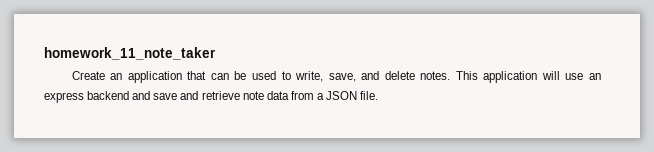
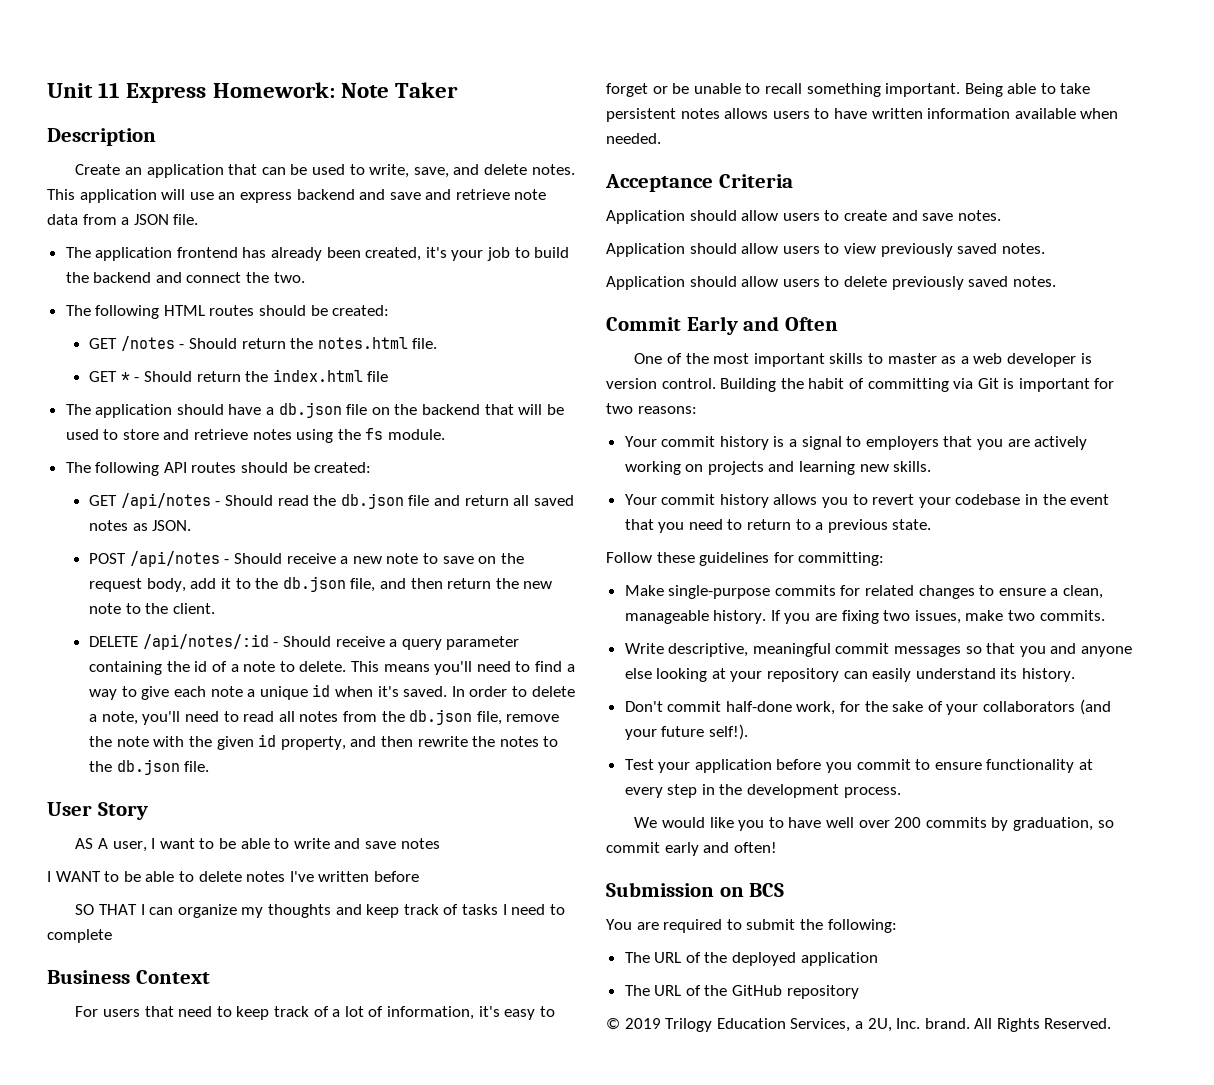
- homework_11_note_taker
+ Unit 11 Express Homework: Note Taker
+ Description
+ The application frontend has already been created, it's your job to build the backend and connect the two.
+ The following HTML routes should be created:
+ GET /notes - Should return the notes.html file.
+ GET * - Should return the index.html file
+ The application should have a db.json file on the backend that will be used to store and retrieve notes using the fs module.
+ The following API routes should be created:
+ GET /api/notes - Should read the db.json file and return all saved notes as JSON.
+ POST /api/notes - Should receive a new note to save on the request body, add it to the db.json file, and then return the new note to the client.
+ DELETE /api/notes/:id - Should receive a query parameter containing the id of a note to delete. This means you'll need to find a way to give each note a unique id when it's saved. In order to delete a note, you'll need to read all notes from the db.json file, remove the note with the given id property, and then rewrite the notes to the db.json file.
+ User Story
+ AS A user, I want to be able to write and save notes
+ I WANT to be able to delete notes I've written before
+ SO THAT I can organize my thoughts and keep track of tasks I need to complete
+ Business Context
+ For users that need to keep track of a lot of information, it's easy to forget or be unable to recall something important. Being able to take persistent notes allows users to have written information available when needed.
+ Acceptance Criteria
+ Application should allow users to create and save notes.
+ Application should allow users to view previously saved notes.
+ Application should allow users to delete previously saved notes.
+ Commit Early and Often
+ One of the most important skills to master as a web developer is version control. Building the habit of committing via Git is important for two reasons:
+ Your commit history is a signal to employers that you are actively working on projects and learning new skills.
+ Your commit history allows you to revert your codebase in the event that you need to return to a previous state.
+ Follow these guidelines for committing:
+ Make single-purpose commits for related changes to ensure a clean, manageable history. If you are fixing two issues, make two commits.
+ Write descriptive, meaningful commit messages so that you and anyone else looking at your repository can easily understand its history.
+ Don't commit half-done work, for the sake of your collaborators (and your future self!).
+ Test your application before you commit to ensure functionality at every step in the development process.
+ We would like you to have well over 200 commits by graduation, so commit early and often!
+ Submission on BCS
+ You are required to submit the following:
+ The URL of the deployed application
+ The URL of the GitHub repository
+ © 2019 Trilogy Education Services, a 2U, Inc. brand. All Rights Reserved.

